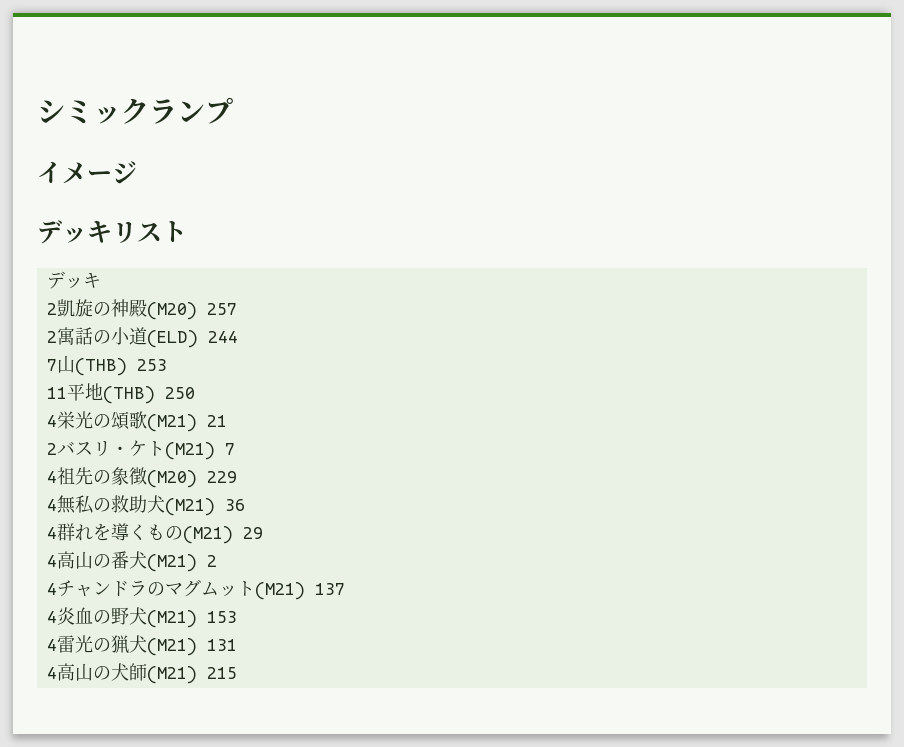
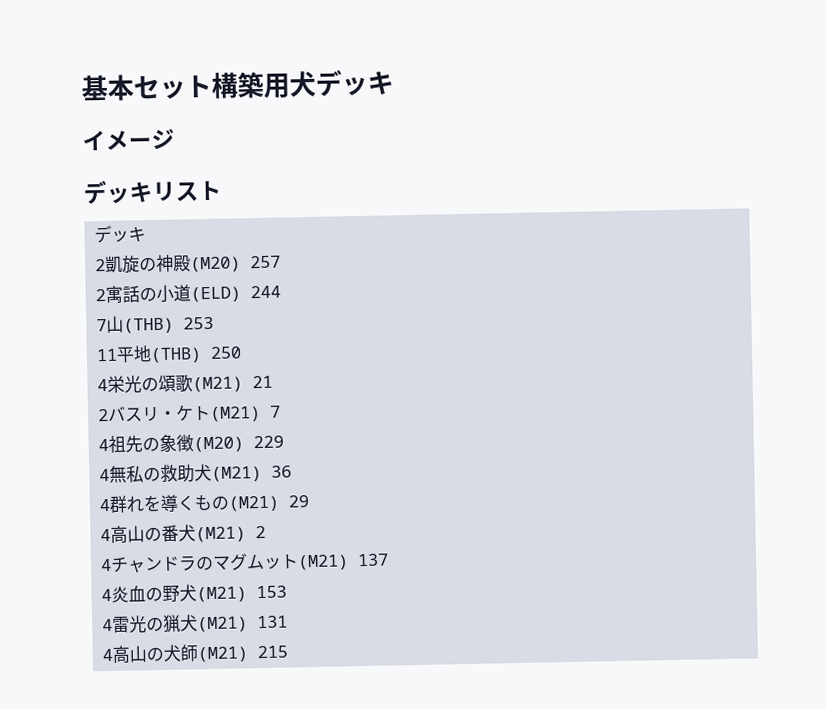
- シミックランプ
+ 基本セット構築用犬デッキ

